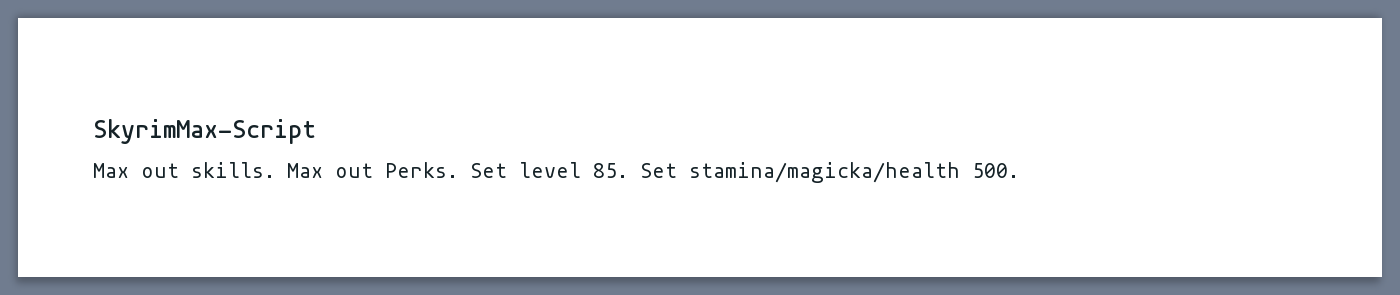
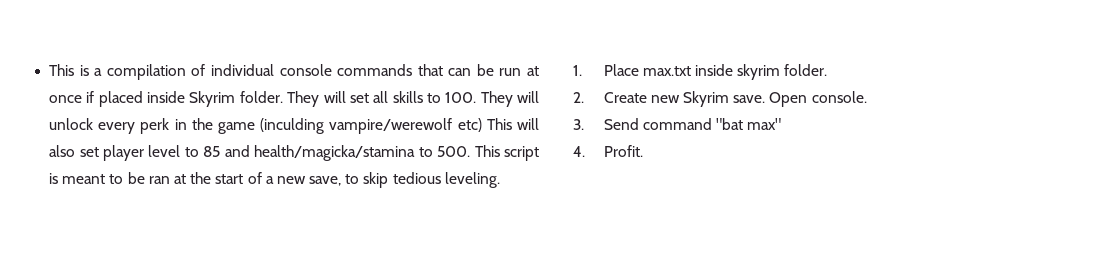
- SkyrimMax-Script
- Max out skills. Max out Perks. Set level 85. Set stamina/magicka/health 500.
+ This is a compilation of individual console commands that can be run at once if placed inside Skyrim folder. They will set all skills to 100. They will unlock every perk in the game (inculding vampire/werewolf etc) This will also set player level to 85 and health/magicka/stamina to 500. This script is meant to be ran at the start of a new save, to skip tedious leveling.
+ 1. Place max.txt inside skyrim folder.
+ 2. Create new Skyrim save. Open console.
+ 3. Send command "bat max"
+ 4. Profit.

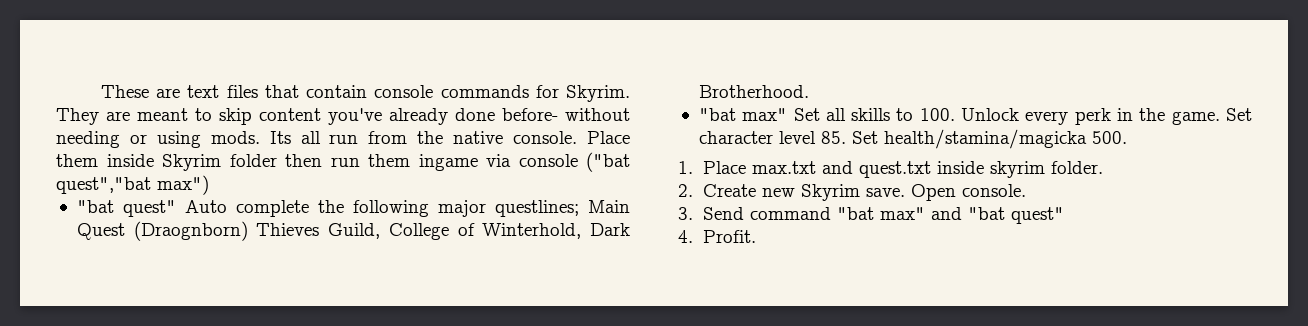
- This is a compilation of individual console commands that can be run at once if placed inside Skyrim folder. They will set all skills to 100. They will unlock every perk in the game (inculding vampire/werewolf etc) This will also set player level to 85 and health/magicka/stamina to 500. This script is meant to be ran at the start of a new save, to skip tedious leveling.
+ These are text files that contain console commands for Skyrim. They are meant to skip content you've already done before- without needing or using mods. Its all run from the native console. Place them inside Skyrim folder then run them ingame via console ("bat quest","bat max")
+ "bat quest" Auto complete the following major questlines; Main Quest (Draognborn) Thieves Guild, College of Winterhold, Dark Brotherhood.
+ "bat max" Set all skills to 100. Unlock every perk in the game. Set character level 85. Set health/stamina/magicka 500.
- 1. Place max.txt inside skyrim folder.
+ 1. Place max.txt and quest.txt inside skyrim folder.
- 3. Send command "bat max"
+ 3. Send command "bat max" and "bat quest"

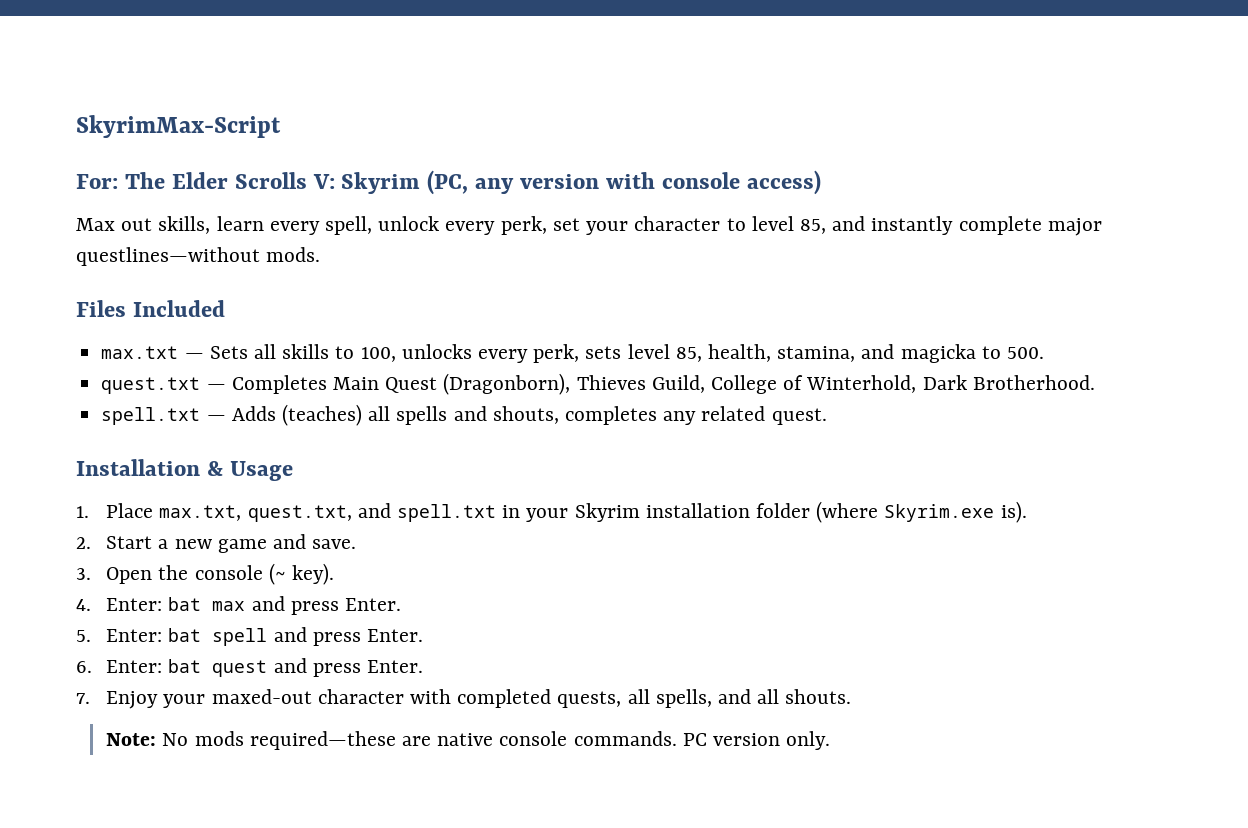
- These are text files that contain console commands for Skyrim. They are meant to skip content you've already done before- without needing or using mods. Its all run from the native console. Place them inside Skyrim folder then run them ingame via console ("bat quest","bat max")
- "bat quest" Auto complete the following major questlines; Main Quest (Draognborn) Thieves Guild, College of Winterhold, Dark Brotherhood.
+ SkyrimMax-Script
+ For: The Elder Scrolls V: Skyrim (PC, any version with console access)
+ Max out skills, learn every spell, unlock every perk, set your character to level 85, and instantly complete major questlines—without mods.
+ Files Included
+ max.txt — Sets all skills to 100, unlocks every perk, sets level 85, health, stamina, and magicka to 500.
+ quest.txt — Completes Main Quest (Dragonborn), Thieves Guild, College of Winterhold, Dark Brotherhood.
- "bat max" Set all skills to 100. Unlock every perk in the game. Set character level 85. Set health/stamina/magicka 500.
- 1. Place max.txt and quest.txt inside skyrim folder.
- 2. Create new Skyrim save. Open console.
+ spell.txt — Adds (teaches) all spells and shouts, completes any related quest.
+ Installation & Usage
+ 1. Place max.txt, quest.txt, and spell.txt in your Skyrim installation folder (where Skyrim.exe is).
+ 2. Start a new game and save.
- 3. Send command "bat max" and "bat quest"
- 4. Profit.
+ 3. Open the console (~ key).
+ 4. Enter: bat max and press Enter.
+ 5. Enter: bat spell and press Enter.
+ 6. Enter: bat quest and press Enter.
+ 7. Enjoy your maxed-out character with completed quests, all spells, and all shouts.
+ Note: No mods required—these are native console commands. PC version only.

